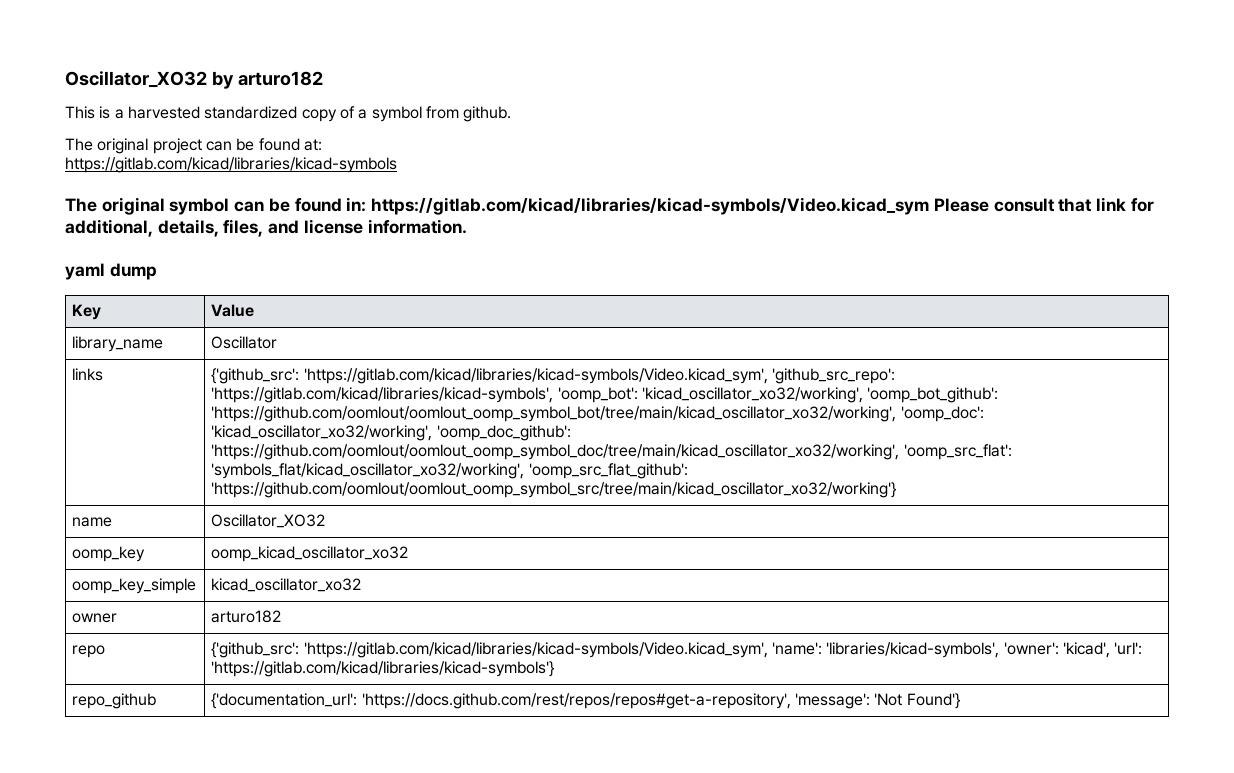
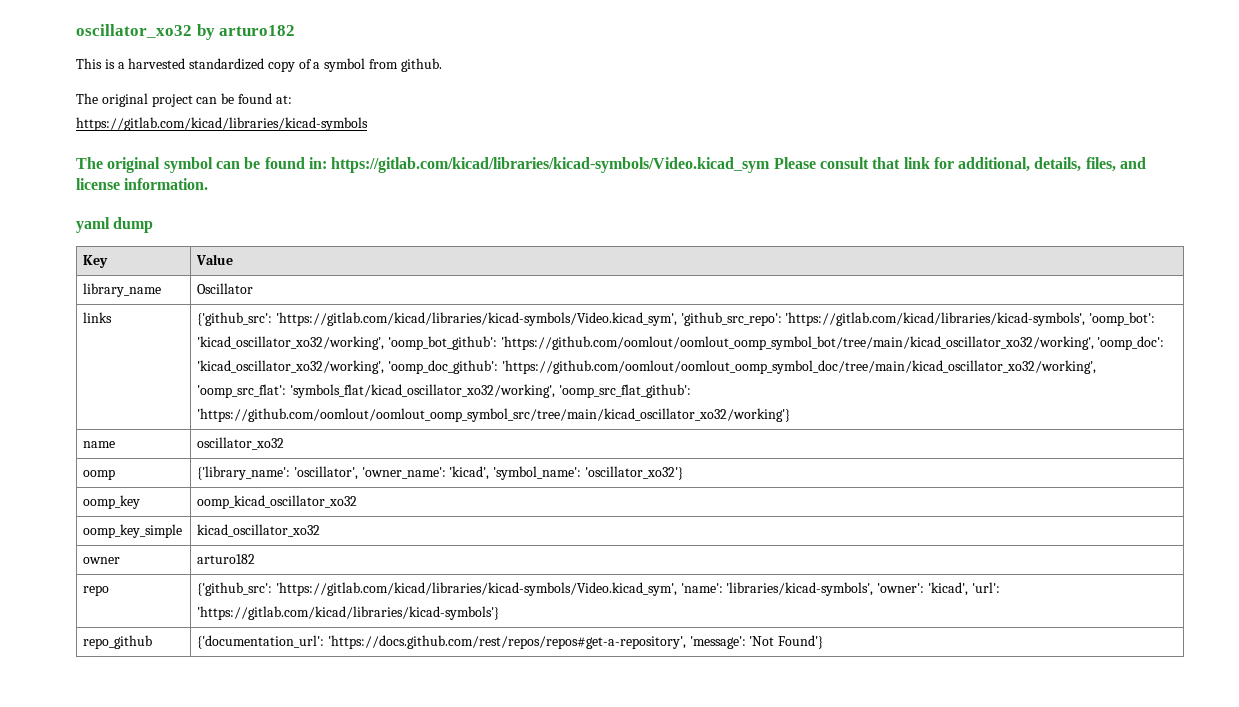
- Oscillator_XO32 by arturo182
+ oscillator_xo32 by arturo182
- name | Oscillator_XO32
+ name | oscillator_xo32
+ oomp | {'library_name': 'oscillator', 'owner_name': 'kicad', 'symbol_name': 'oscillator_xo32'}

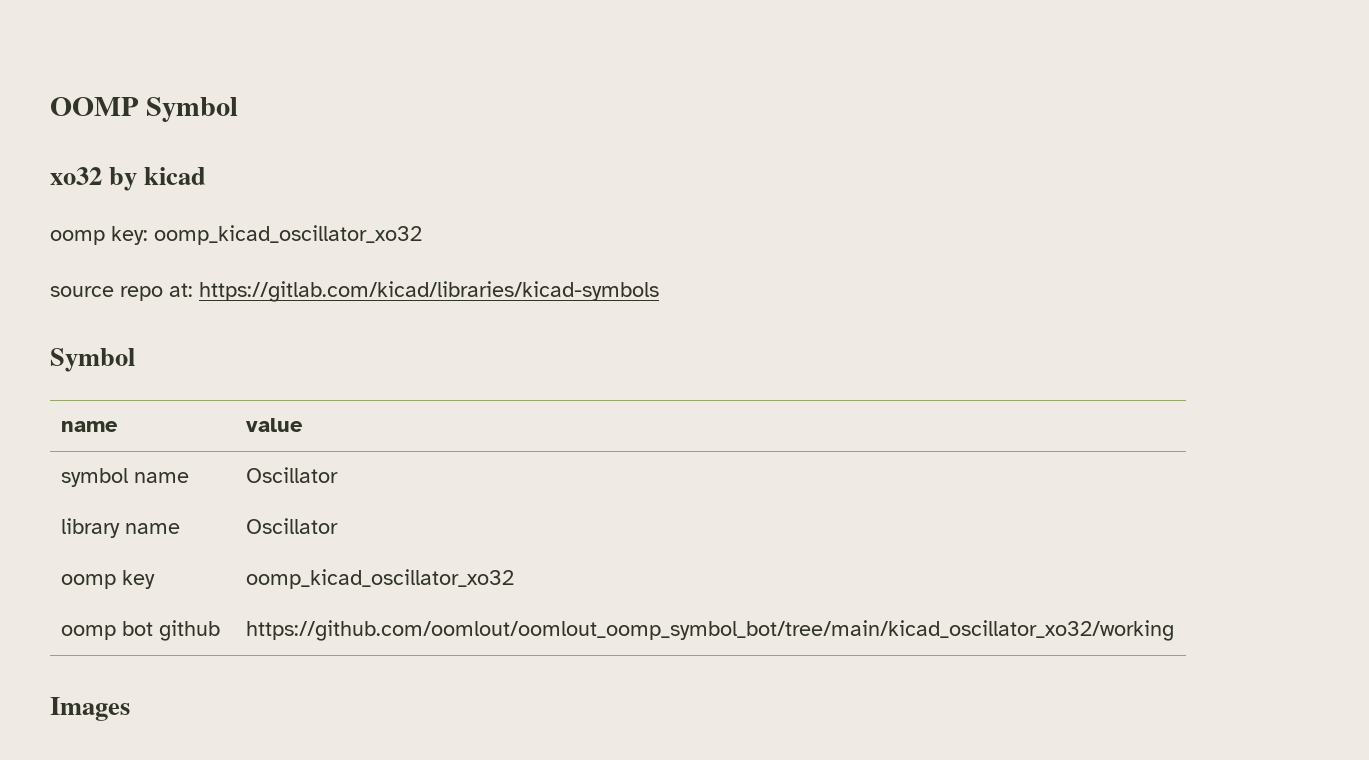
- oscillator_xo32 by arturo182
- This is a harvested standardized copy of a symbol from github.
- The original project can be found at:
- https://gitlab.com/kicad/libraries/kicad-symbols
- The original symbol can be found in: https://gitlab.com/kicad/libraries/kicad-symbols/Video.kicad_sym Please consult that link for additional, details, files, and license information.
- yaml dump
- Key | Value
- library_name | Oscillator
- links | {'github_src': 'https://gitlab.com/kicad/libraries/kicad-symbols/Video.kicad_sym', 'github_src_repo': 'https://gitlab.com/kicad/libraries/kicad-symbols', 'oomp_bot': 'kicad_oscillator_xo32/working', 'oomp_bot_github': 'https://github.com/oomlout/oomlout_oomp_symbol_bot/tree/main/kicad_oscillator_xo32/working', 'oomp_doc': 'kicad_oscillator_xo32/working', 'oomp_doc_github': 'https://github.com/oomlout/oomlout_oomp_symbol_doc/tree/main/kicad_oscillator_xo32/working', 'oomp_src_flat': 'symbols_flat/kicad_oscillator_xo32/working', 'oomp_src_flat_github': 'https://github.com/oomlout/oomlout_oomp_symbol_src/tree/main/kicad_oscillator_xo32/working'}
- name | oscillator_xo32
- oomp | {'library_name': 'oscillator', 'owner_name': 'kicad', 'symbol_name': 'oscillator_xo32'}
- oomp_key | oomp_kicad_oscillator_xo32
- oomp_key_simple | kicad_oscillator_xo32
- owner | arturo182
- repo | {'github_src': 'https://gitlab.com/kicad/libraries/kicad-symbols/Video.kicad_sym', 'name': 'libraries/kicad-symbols', 'owner': 'kicad', 'url': 'https://gitlab.com/kicad/libraries/kicad-symbols'}
- repo_github | {'documentation_url': 'https://docs.github.com/rest/repos/repos#get-a-repository', 'message': 'Not Found'}
+ OOMP Symbol
+ xo32 by kicad
+ oomp key: oomp_kicad_oscillator_xo32
+ source repo at: https://gitlab.com/kicad/libraries/kicad-symbols
+ Symbol
+ name | value
+ symbol name | Oscillator
+ library name | Oscillator
+ oomp key | oomp_kicad_oscillator_xo32
+ oomp bot github | https://github.com/oomlout/oomlout_oomp_symbol_bot/tree/main/kicad_oscillator_xo32/working
+ Images

